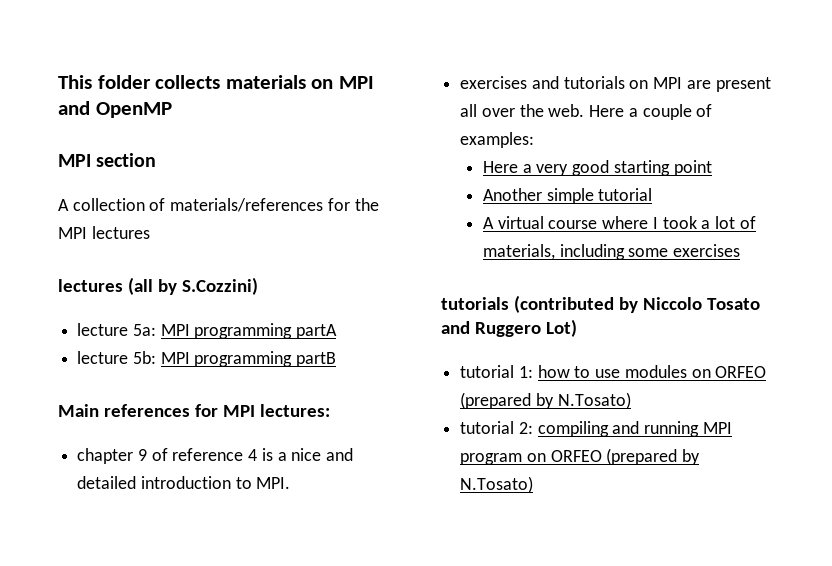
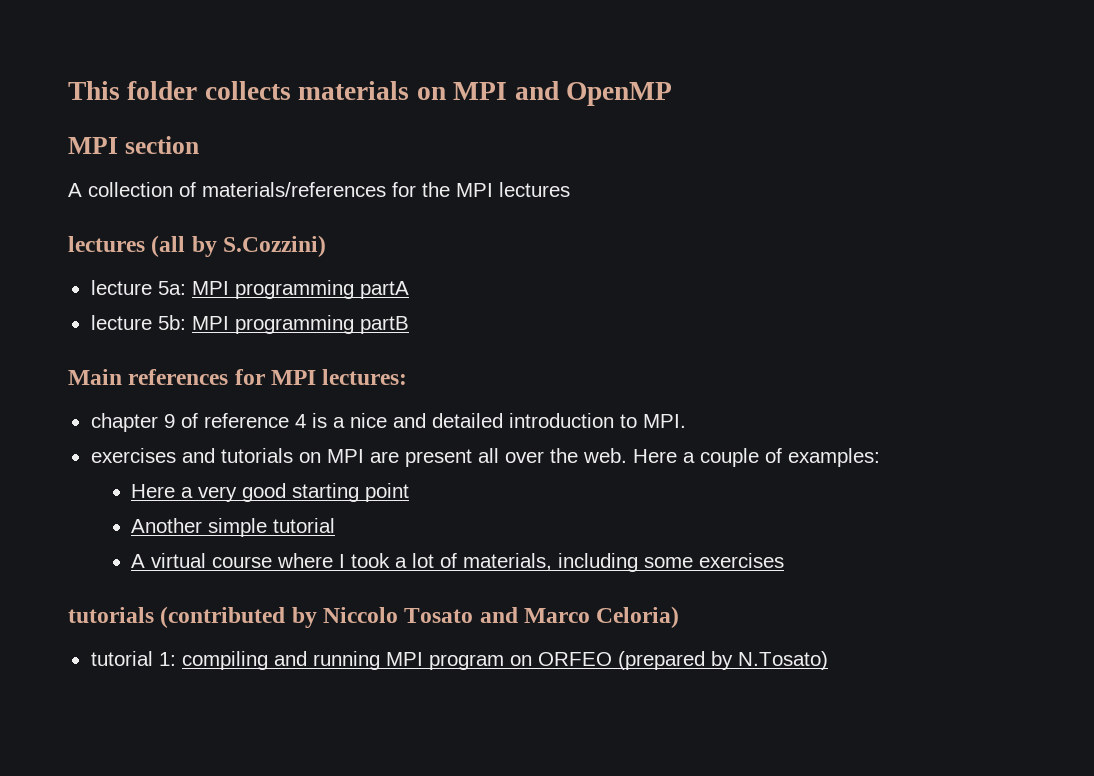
- tutorials (contributed by Niccolo Tosato and Ruggero Lot)
+ tutorials (contributed by Niccolo Tosato and Marco Celoria)
- tutorial 1: how to use modules on ORFEO (prepared by N.Tosato)
- tutorial 2: compiling and running MPI program on ORFEO (prepared by N.Tosato)
+ tutorial 1: compiling and running MPI program on ORFEO (prepared by N.Tosato)

